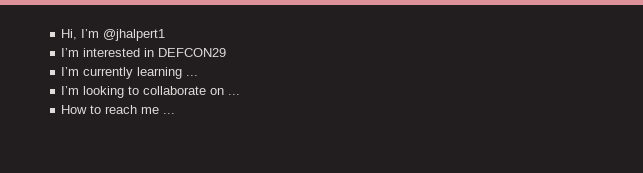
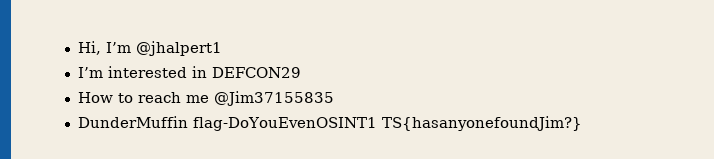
- I’m currently learning ...
- I’m looking to collaborate on ...
- How to reach me ...
+ How to reach me @Jim37155835
+ DunderMuffin flag-DoYouEvenOSINT1 TS{hasanyonefoundJim?}

